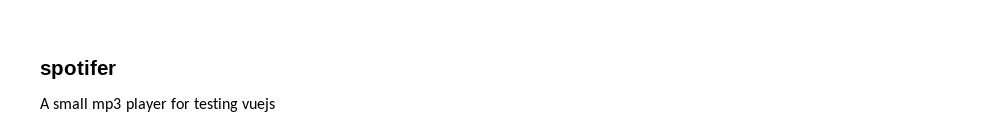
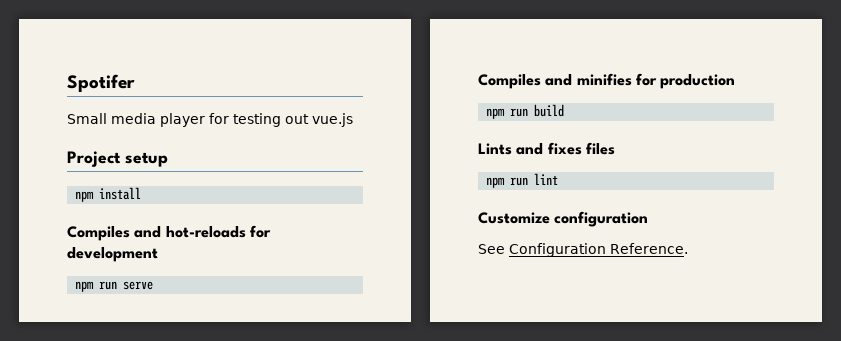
- spotifer
- A small mp3 player for testing vuejs
+ Spotifer
+ Small media player for testing out vue.js
+ Project setup
+ npm install
+ Compiles and hot-reloads for development
+ npm run serve
+ Compiles and minifies for production
+ npm run build
+ Lints and fixes files
+ npm run lint
+ Customize configuration
+ See Configuration Reference.

